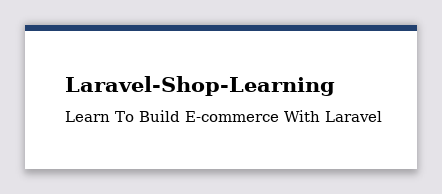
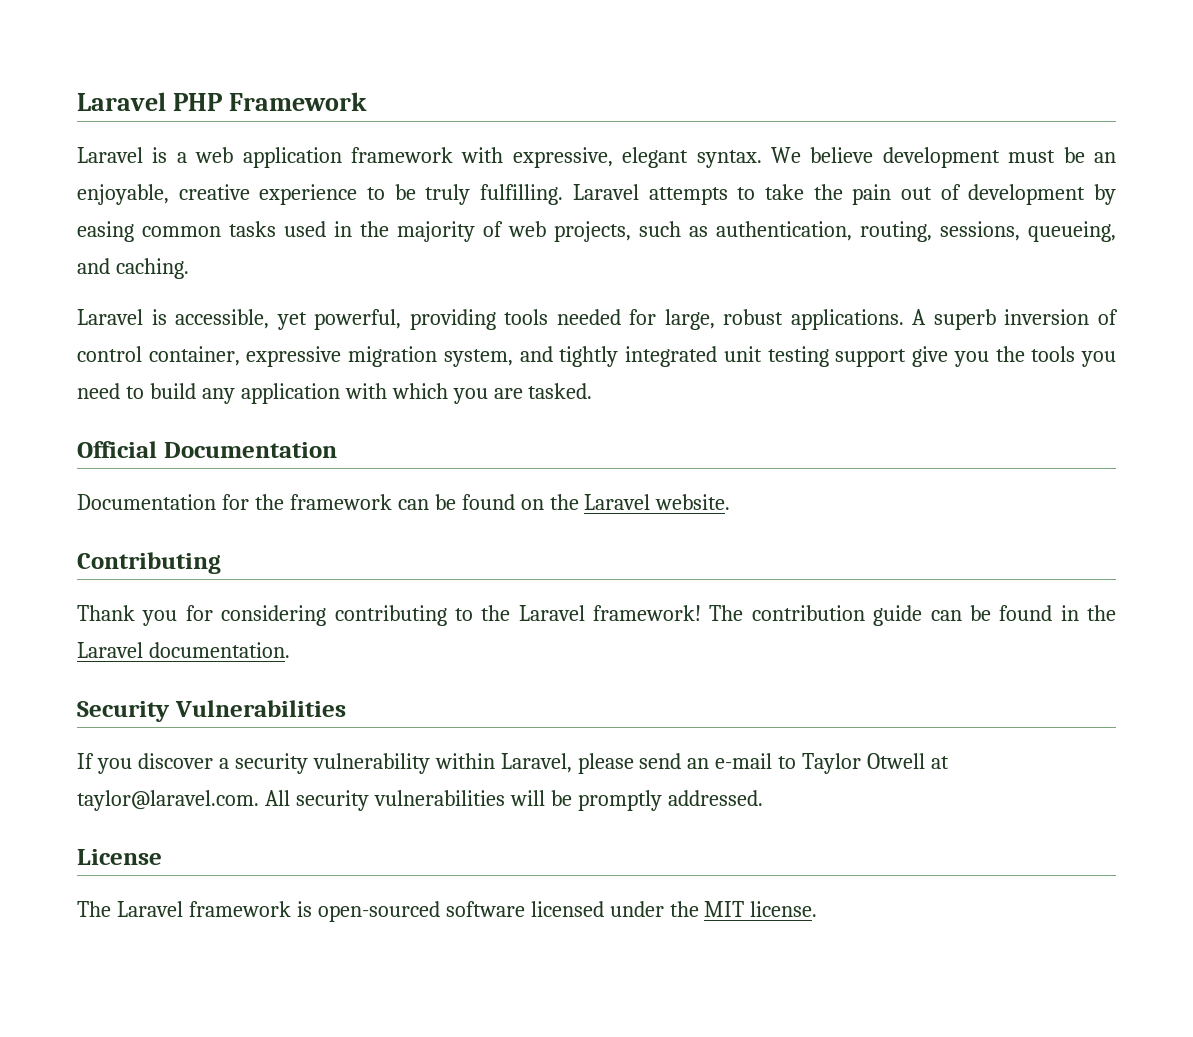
- Laravel-Shop-Learning
- Learn To Build E-commerce With Laravel
+ Laravel PHP Framework
+ Laravel is a web application framework with expressive, elegant syntax. We believe development must be an enjoyable, creative experience to be truly fulfilling. Laravel attempts to take the pain out of development by easing common tasks used in the majority of web projects, such as authentication, routing, sessions, queueing, and caching.
+ Laravel is accessible, yet powerful, providing tools needed for large, robust applications. A superb inversion of control container, expressive migration system, and tightly integrated unit testing support give you the tools you need to build any application with which you are tasked.
+ Official Documentation
+ Documentation for the framework can be found on the Laravel website.
+ Contributing
+ Thank you for considering contributing to the Laravel framework! The contribution guide can be found in the Laravel documentation.
+ Security Vulnerabilities
+ If you discover a security vulnerability within Laravel, please send an e-mail to Taylor Otwell at taylor@laravel.com. All security vulnerabilities will be promptly addressed.
+ License
+ The Laravel framework is open-sourced software licensed under the MIT license.

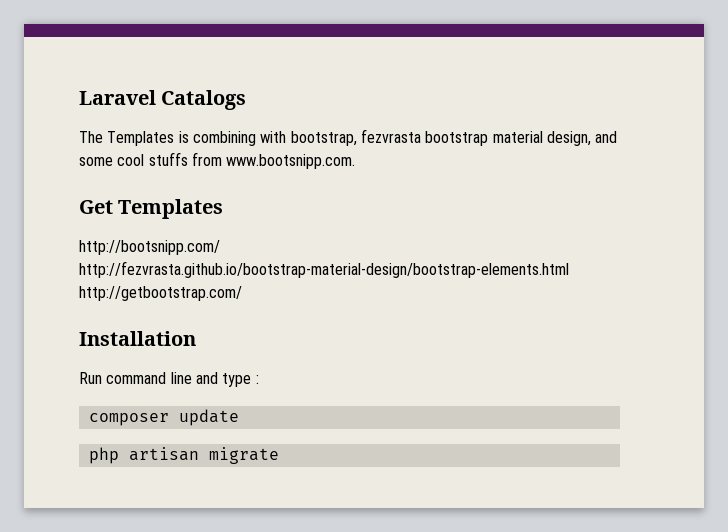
- Laravel PHP Framework
- Laravel is a web application framework with expressive, elegant syntax. We believe development must be an enjoyable, creative experience to be truly fulfilling. Laravel attempts to take the pain out of development by easing common tasks used in the majority of web projects, such as authentication, routing, sessions, queueing, and caching.
- Laravel is accessible, yet powerful, providing tools needed for large, robust applications. A superb inversion of control container, expressive migration system, and tightly integrated unit testing support give you the tools you need to build any application with which you are tasked.
- Official Documentation
- Documentation for the framework can be found on the Laravel website.
- Contributing
- Thank you for considering contributing to the Laravel framework! The contribution guide can be found in the Laravel documentation.
- Security Vulnerabilities
- If you discover a security vulnerability within Laravel, please send an e-mail to Taylor Otwell at taylor@laravel.com. All security vulnerabilities will be promptly addressed.
- License
- The Laravel framework is open-sourced software licensed under the MIT license.
+ Laravel Catalogs
+ The Templates is combining with bootstrap, fezvrasta bootstrap material design, and some cool stuffs from www.bootsnipp.com.
+ Get Templates
+ http://bootsnipp.com/ http://fezvrasta.github.io/bootstrap-material-design/bootstrap-elements.html http://getbootstrap.com/
+ Installation
+ Run command line and type :
+ composer update
+ php artisan migrate

